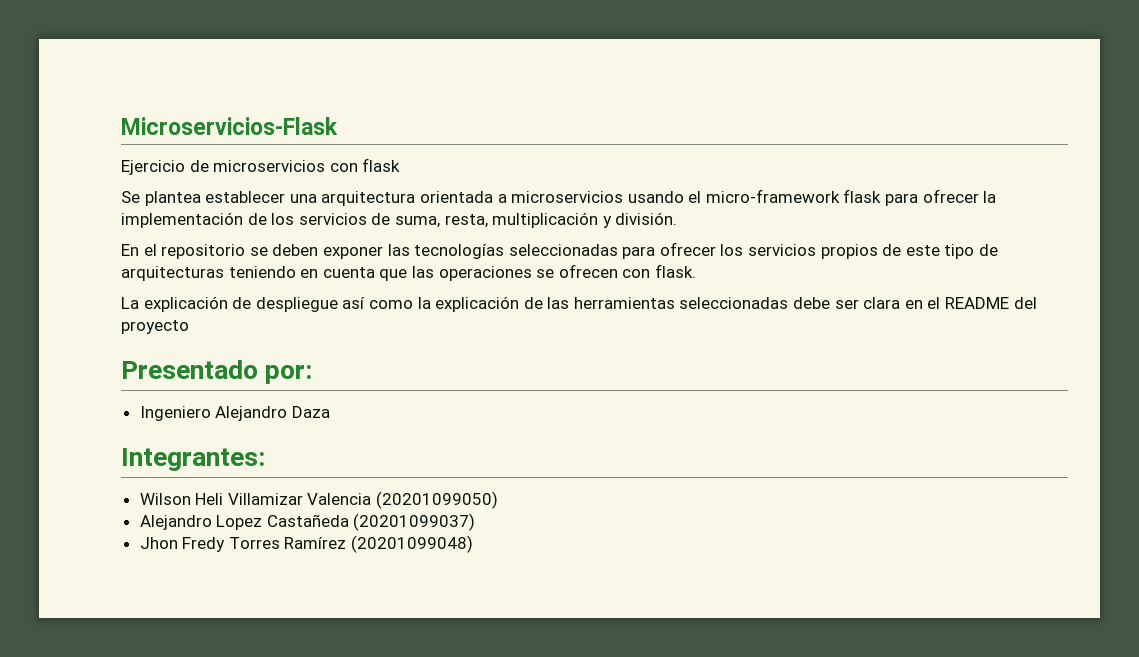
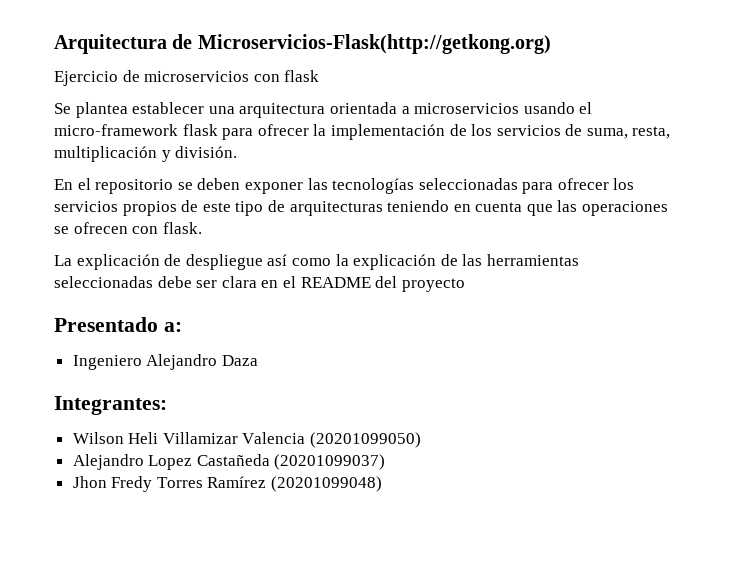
- Microservicios-Flask
+ Arquitectura de Microservicios-Flask(http://getkong.org)
- Presentado por:
+ Presentado a:

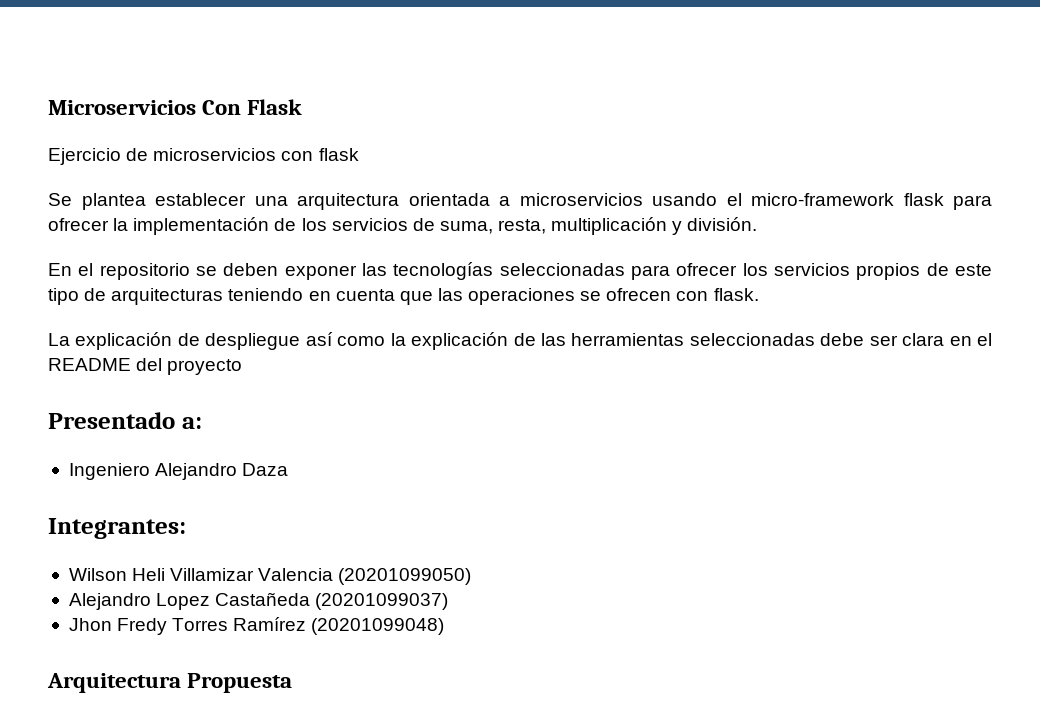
- Arquitectura de Microservicios-Flask(http://getkong.org)
+ Microservicios Con Flask
+ Arquitectura Propuesta

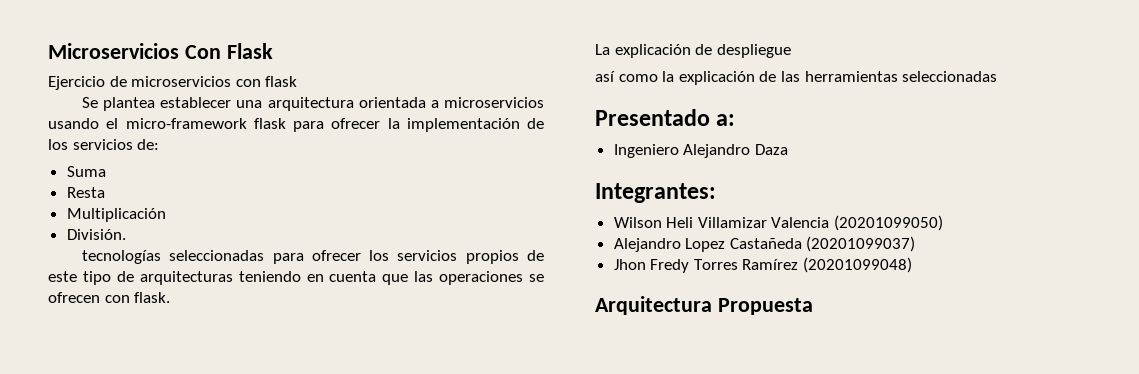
- Se plantea establecer una arquitectura orientada a microservicios usando el micro-framework flask para ofrecer la implementación de los servicios de suma, resta, multiplicación y división.
- En el repositorio se deben exponer las tecnologías seleccionadas para ofrecer los servicios propios de este tipo de arquitecturas teniendo en cuenta que las operaciones se ofrecen con flask.
+ Se plantea establecer una arquitectura orientada a microservicios usando el micro-framework flask para ofrecer la implementación de los servicios de:
+ Suma
+ Resta
+ Multiplicación
+ División.
+ tecnologías seleccionadas para ofrecer los servicios propios de este tipo de arquitecturas teniendo en cuenta que las operaciones se ofrecen con flask.
- La explicación de despliegue así como la explicación de las herramientas seleccionadas debe ser clara en el README del proyecto
+ La explicación de despliegue
+ así como la explicación de las herramientas seleccionadas

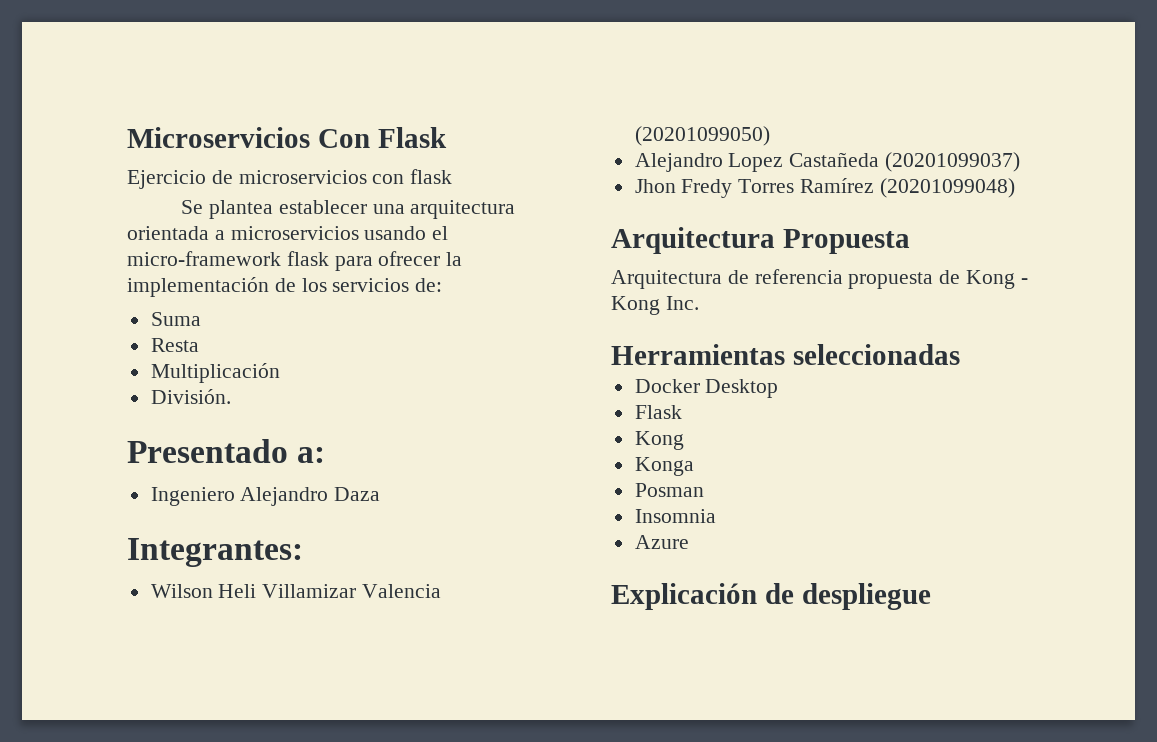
- tecnologías seleccionadas para ofrecer los servicios propios de este tipo de arquitecturas teniendo en cuenta que las operaciones se ofrecen con flask.
- La explicación de despliegue
- así como la explicación de las herramientas seleccionadas
+ Arquitectura de referencia propuesta de Kong - Kong Inc.
+ Herramientas seleccionadas
+ Docker Desktop
+ Flask
+ Kong
+ Konga
+ Posman
+ Insomnia
+ Azure
+ Explicación de despliegue

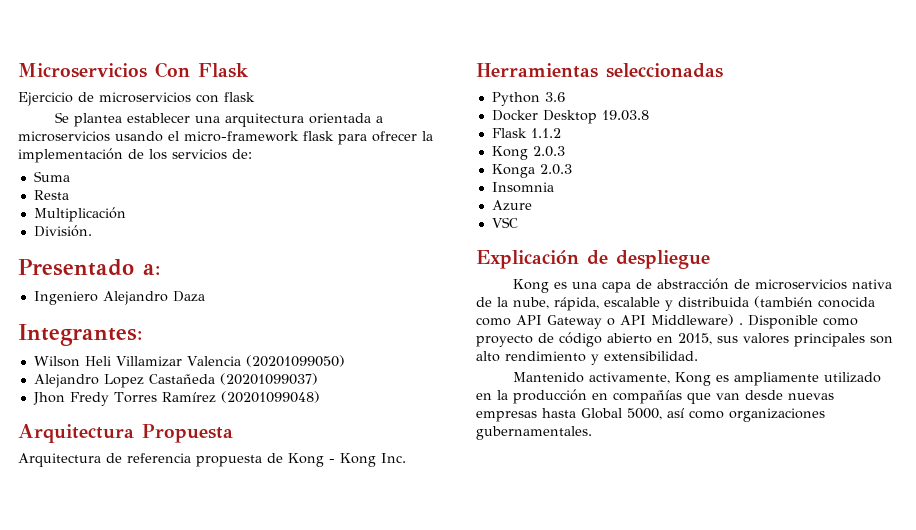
+ Python 3.6
- Docker Desktop
- Flask
- Kong
+ Docker Desktop 19.03.8
+ Flask 1.1.2
+ Kong 2.0.3
- Konga
- Posman
+ Konga 2.0.3
+ VSC
+ Kong es una capa de abstracción de microservicios nativa de la nube, rápida, escalable y distribuida (también conocida como API Gateway o API Middleware) . Disponible como proyecto de código abierto en 2015, sus valores principales son alto rendimiento y extensibilidad.
+ Mantenido activamente, Kong es ampliamente utilizado en la producción en compañías que van desde nuevas empresas hasta Global 5000, así como organizaciones gubernamentales.

